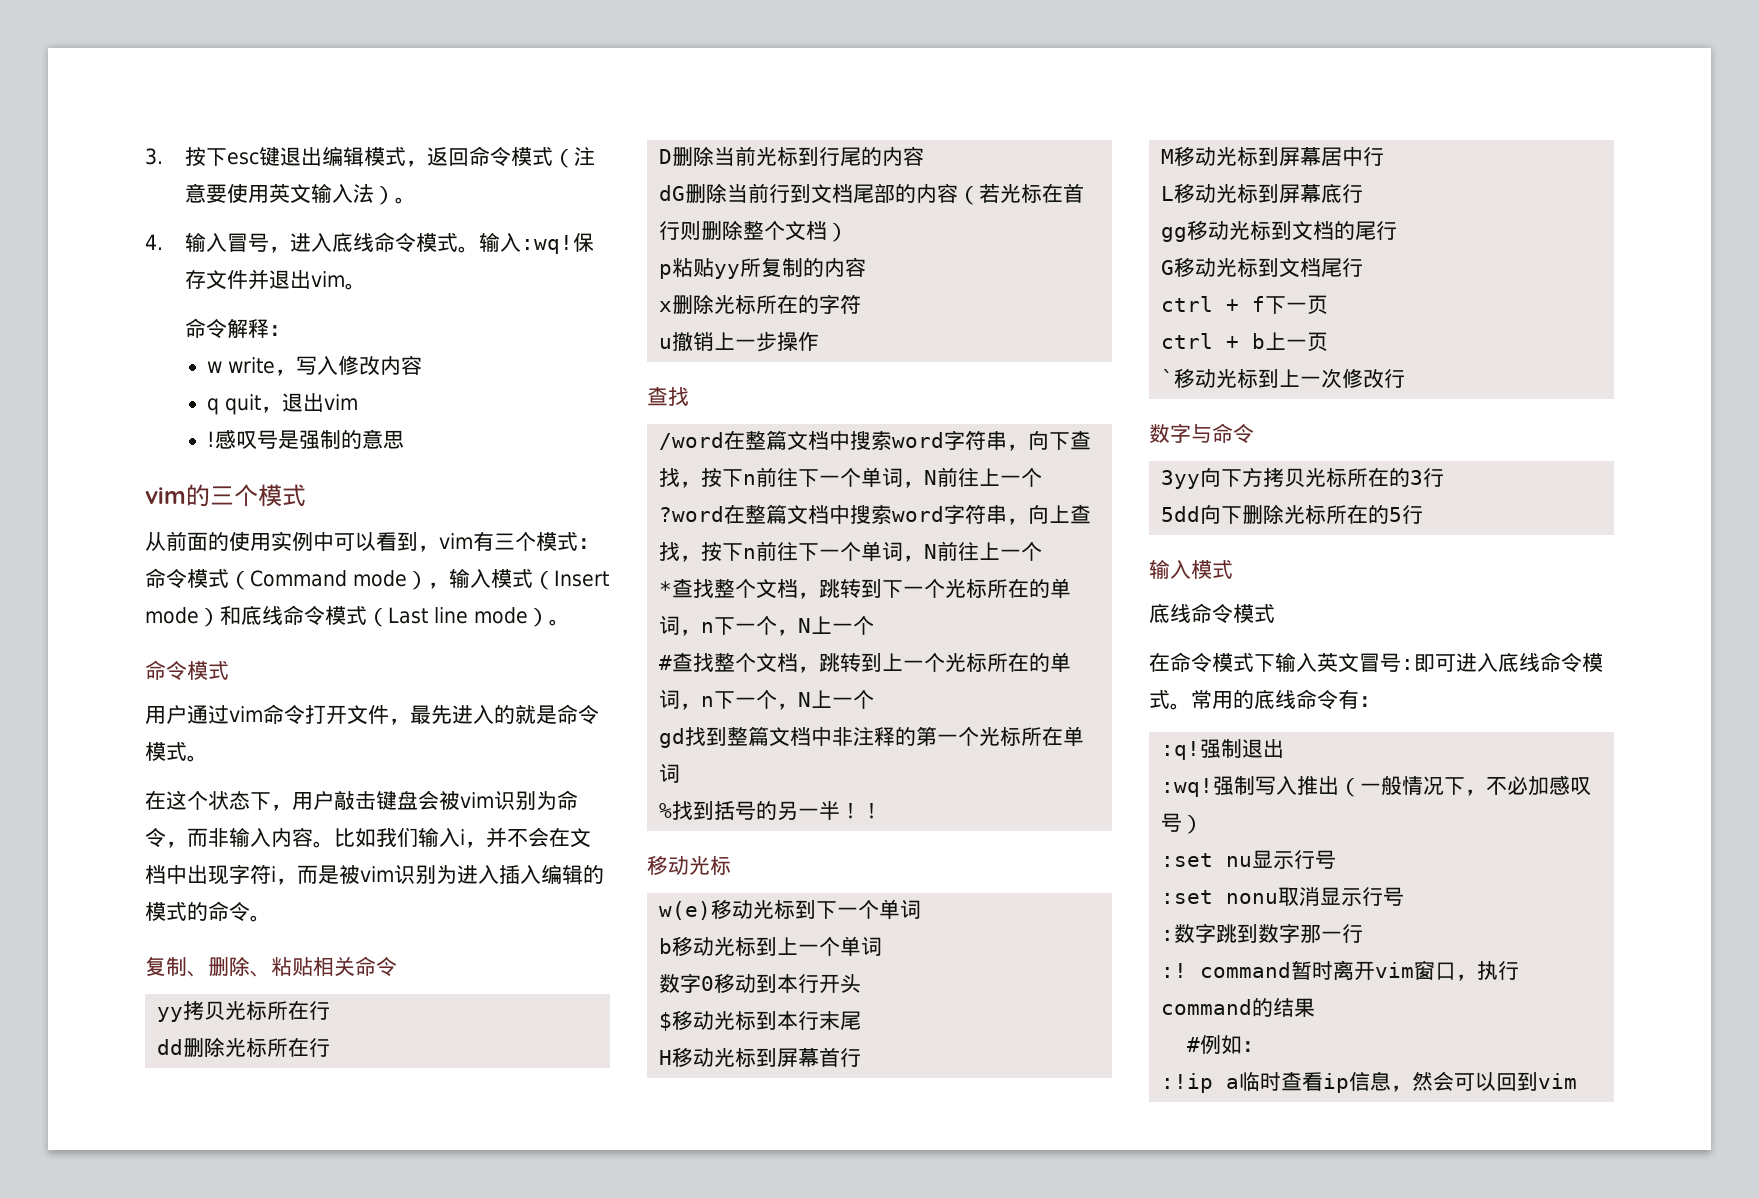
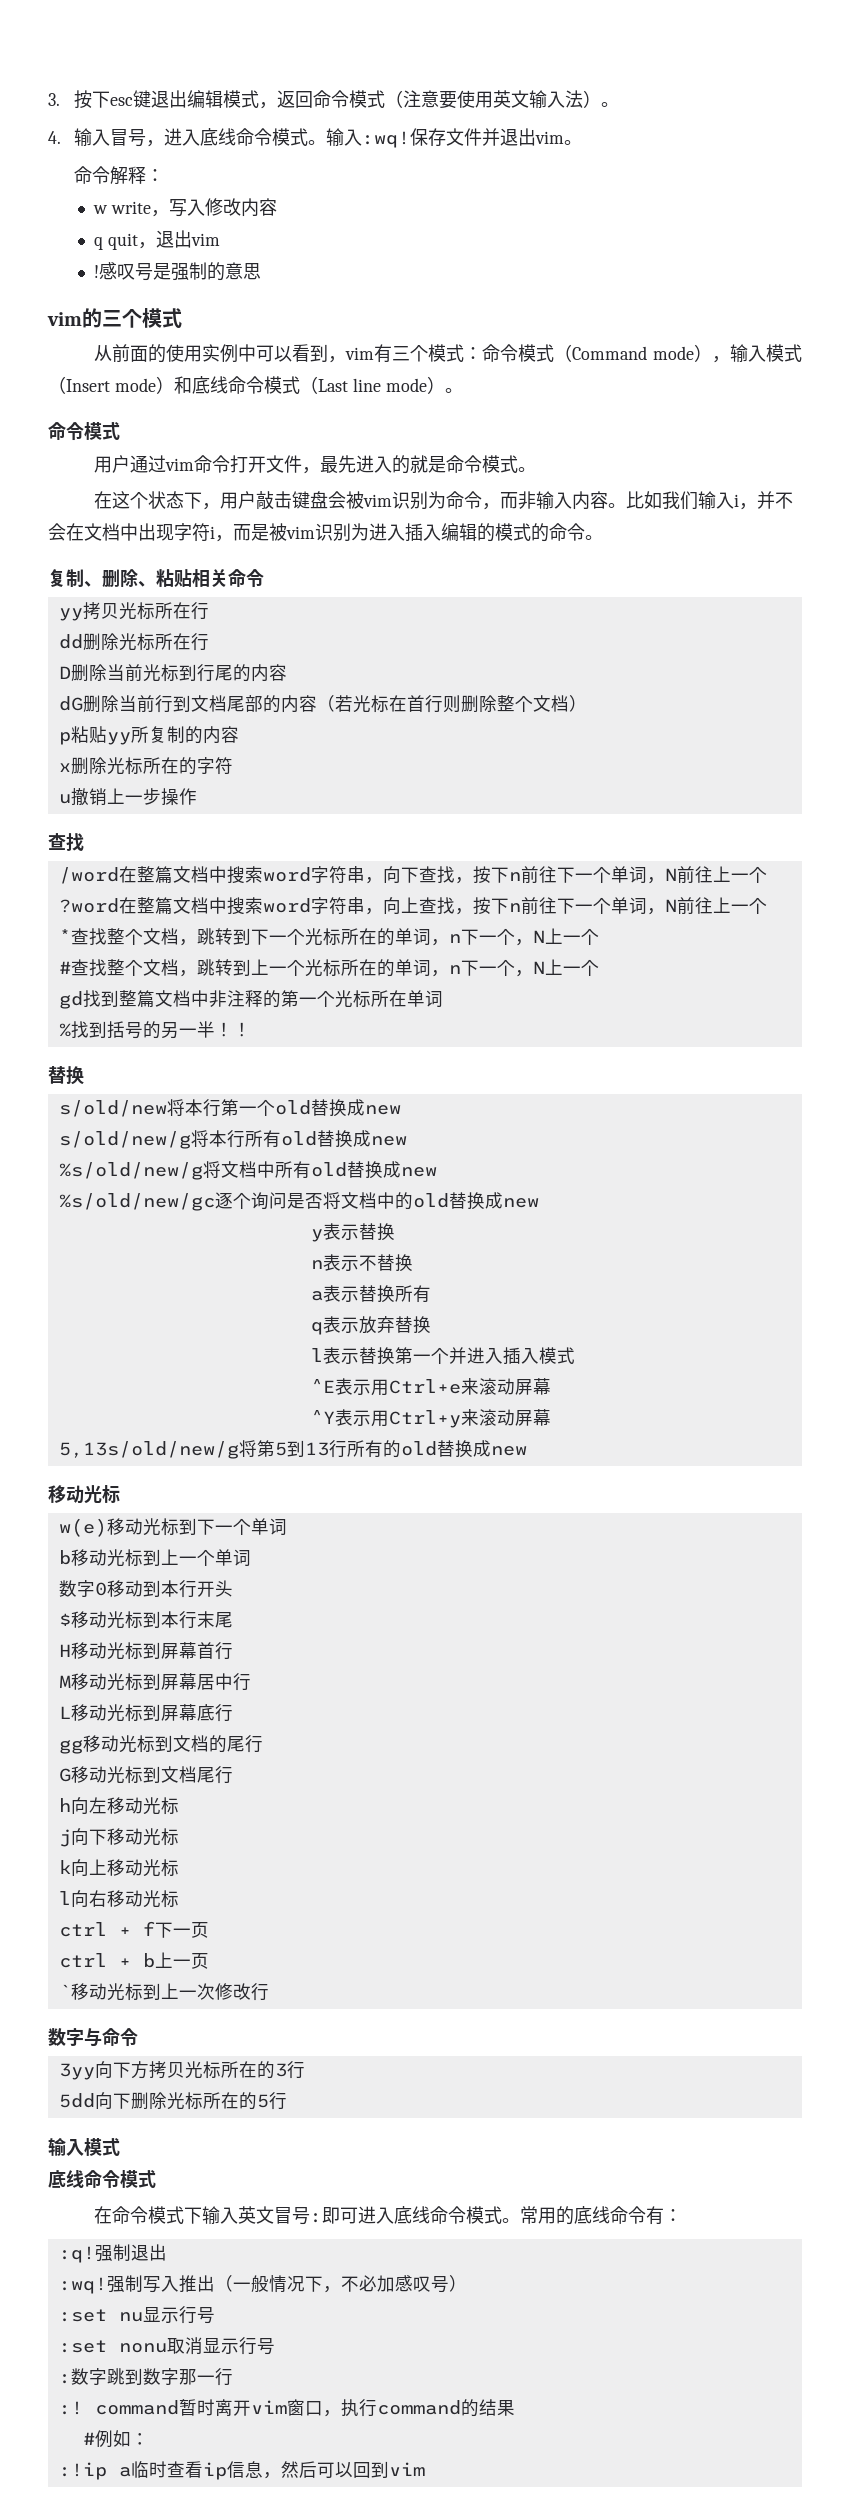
  %找到括号的另一半！！
+ 替换
+ s/old/new将本行第一个old替换成new
+ s/old/new/g将本行所有old替换成new
+ %s/old/new/g将文档中所有old替换成new
+ %s/old/new/gc逐个询问是否将文档中的old替换成new
+ y表示替换
+ n表示不替换
+ a表示替换所有
+ q表示放弃替换
+ l表示替换第一个并进入插入模式
+ ^E表示用Ctrl+e来滚动屏幕
+ ^Y表示用Ctrl+y来滚动屏幕
+ 5,13s/old/new/g将第5到13行所有的old替换成new
+ h向左移动光标
+ j向下移动光标
+ k向上移动光标
+ l向右移动光标
- :!ip a临时查看ip信息，然会可以回到vim
+ :!ip a临时查看ip信息，然后可以回到vim

